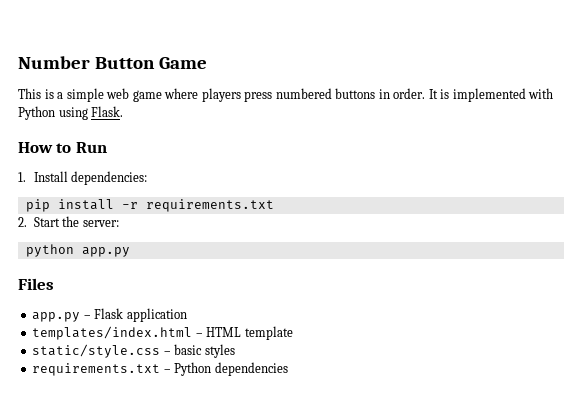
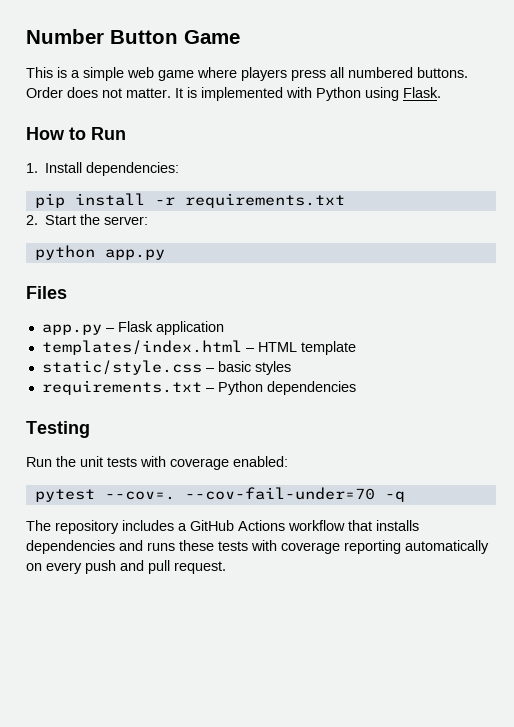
- This is a simple web game where players press numbered buttons in order.
+ This is a simple web game where players press all numbered buttons. Order does not matter.
+ Testing
+ Run the unit tests with coverage enabled:
+ pytest --cov=. --cov-fail-under=70 -q
+ The repository includes a GitHub Actions workflow that installs dependencies and runs these tests with coverage reporting automatically on every push and pull request.

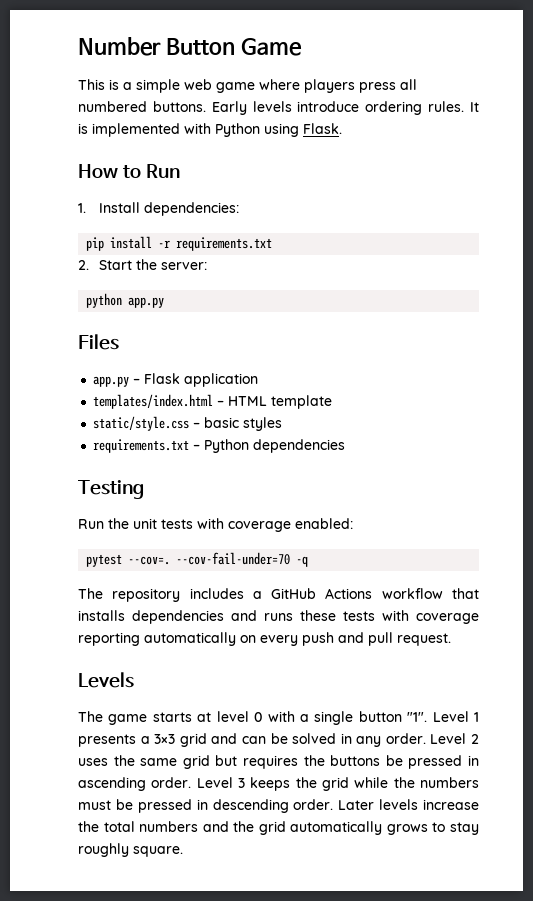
- Order does not matter.
+ Early levels introduce ordering rules.
+ Levels
+ The game starts at level 0 with a single button "1". Level 1 presents a 3×3 grid and can be solved in any order. Level 2 uses the same grid but requires the buttons be pressed in ascending order. Level 3 keeps the grid while the numbers must be pressed in descending order. Later levels increase the total numbers and the grid automatically grows to stay roughly square.

